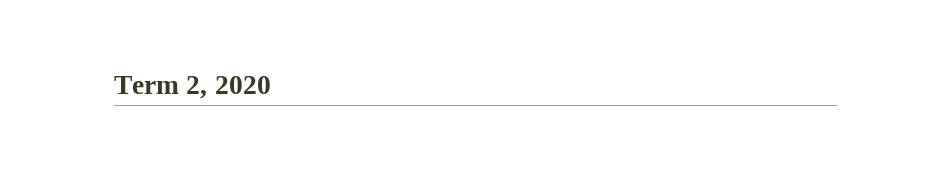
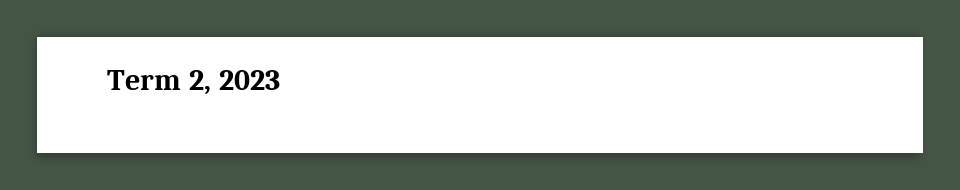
- Term 2, 2020
+ Term 2, 2023

